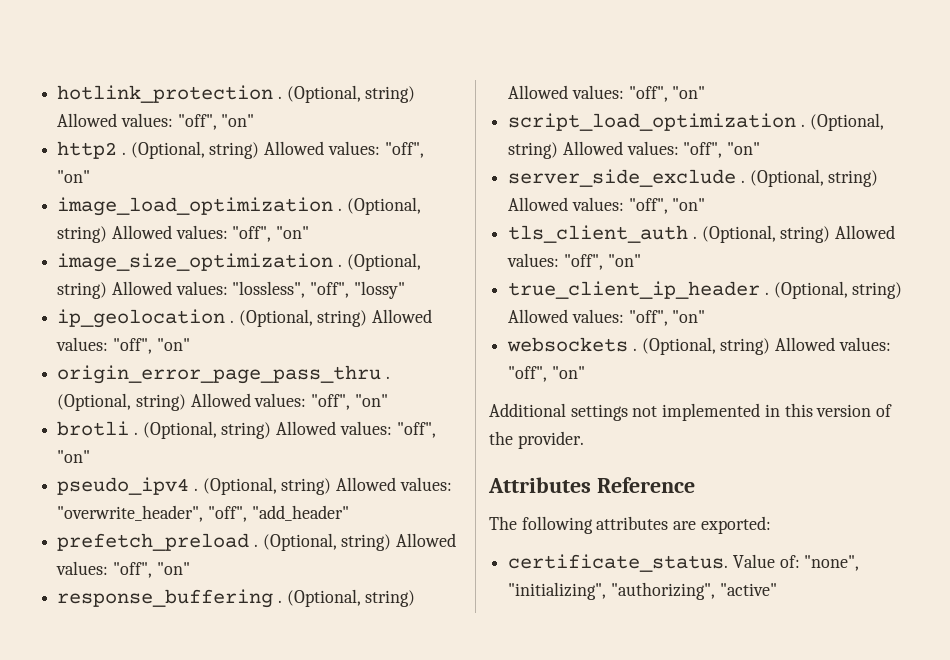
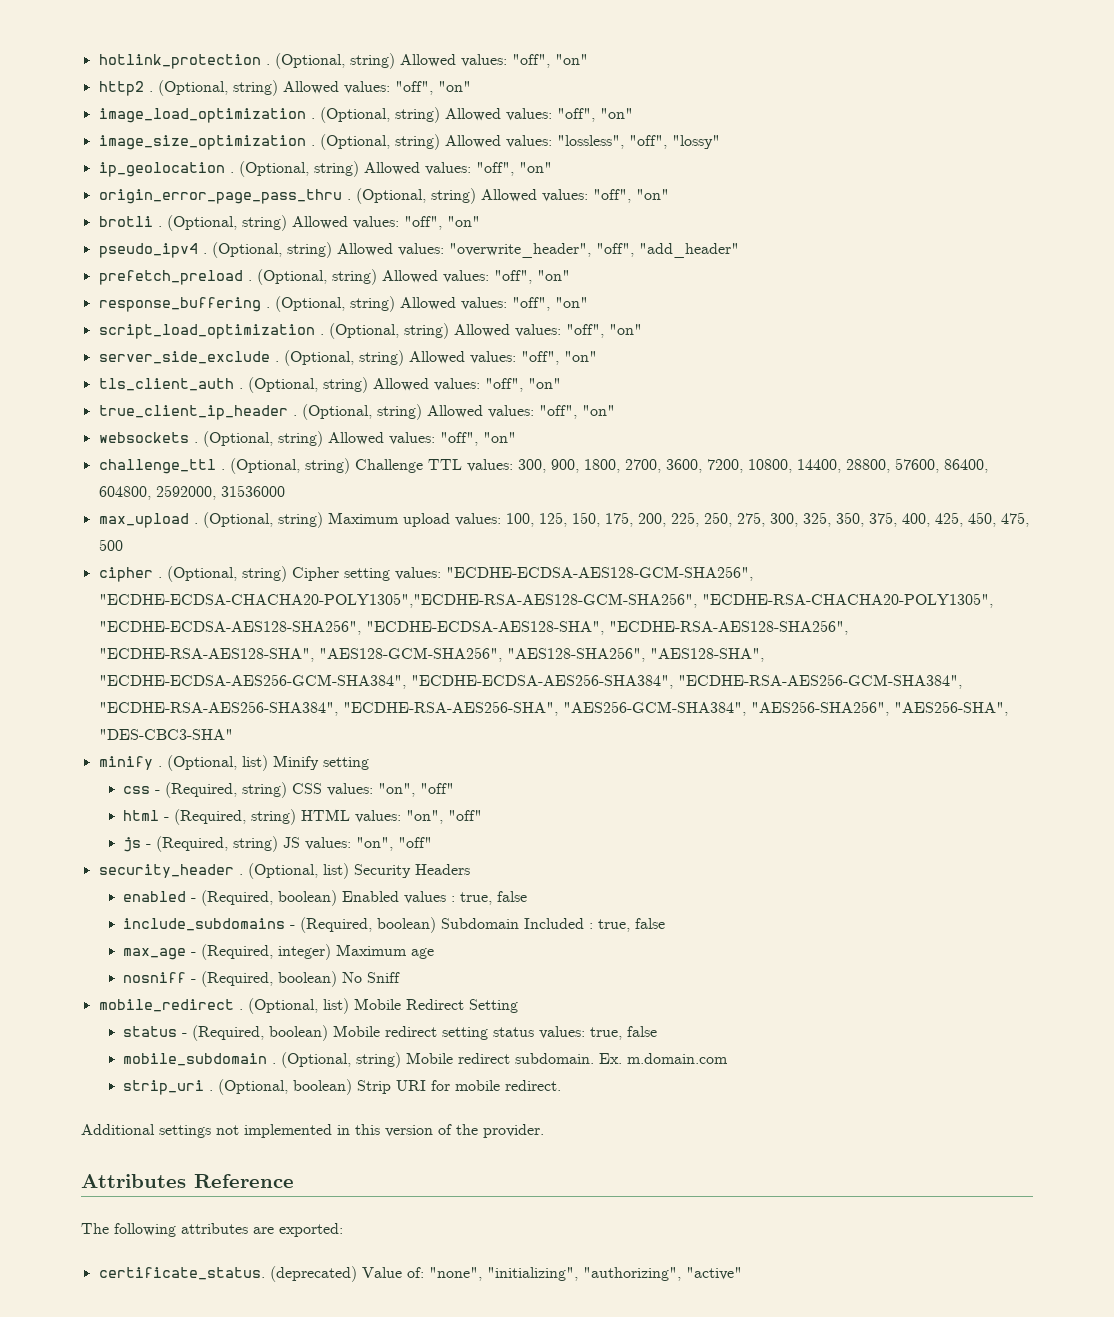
+ challenge_ttl . (Optional, string) Challenge TTL values: 300, 900, 1800, 2700, 3600, 7200, 10800, 14400, 28800, 57600, 86400, 604800, 2592000, 31536000
+ max_upload . (Optional, string) Maximum upload values: 100, 125, 150, 175, 200, 225, 250, 275, 300, 325, 350, 375, 400, 425, 450, 475, 500
+ cipher . (Optional, string) Cipher setting values: "ECDHE-ECDSA-AES128-GCM-SHA256", "ECDHE-ECDSA-CHACHA20-POLY1305","ECDHE-RSA-AES128-GCM-SHA256", "ECDHE-RSA-CHACHA20-POLY1305", "ECDHE-ECDSA-AES128-SHA256", "ECDHE-ECDSA-AES128-SHA", "ECDHE-RSA-AES128-SHA256", "ECDHE-RSA-AES128-SHA", "AES128-GCM-SHA256", "AES128-SHA256", "AES128-SHA", "ECDHE-ECDSA-AES256-GCM-SHA384", "ECDHE-ECDSA-AES256-SHA384", "ECDHE-RSA-AES256-GCM-SHA384", "ECDHE-RSA-AES256-SHA384", "ECDHE-RSA-AES256-SHA", "AES256-GCM-SHA384", "AES256-SHA256", "AES256-SHA", "DES-CBC3-SHA"
+ minify . (Optional, list) Minify setting
+ css - (Required, string) CSS values: "on", "off"
+ html - (Required, string) HTML values: "on", "off"
+ js - (Required, string) JS values: "on", "off"
+ security_header . (Optional, list) Security Headers
+ enabled - (Required, boolean) Enabled values : true, false
+ include_subdomains - (Required, boolean) Subdomain Included : true, false
+ max_age - (Required, integer) Maximum age
+ nosniff - (Required, boolean) No Sniff
+ mobile_redirect . (Optional, list) Mobile Redirect Setting
+ status - (Required, boolean) Mobile redirect setting status values: true, false
+ mobile_subdomain . (Optional, string) Mobile redirect subdomain. Ex. m.domain.com
+ strip_uri . (Optional, boolean) Strip URI for mobile redirect.
- Value of: "none", "initializing", "authorizing", "active"
+ (deprecated) Value of: "none", "initializing", "authorizing", "active"

